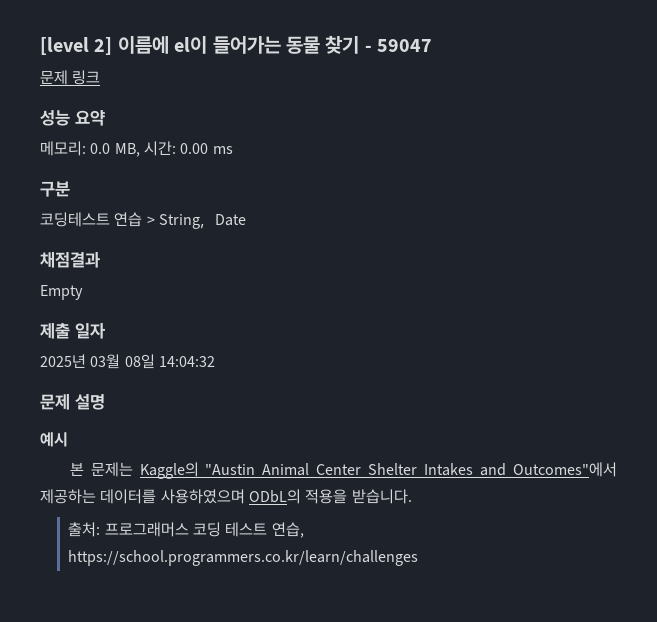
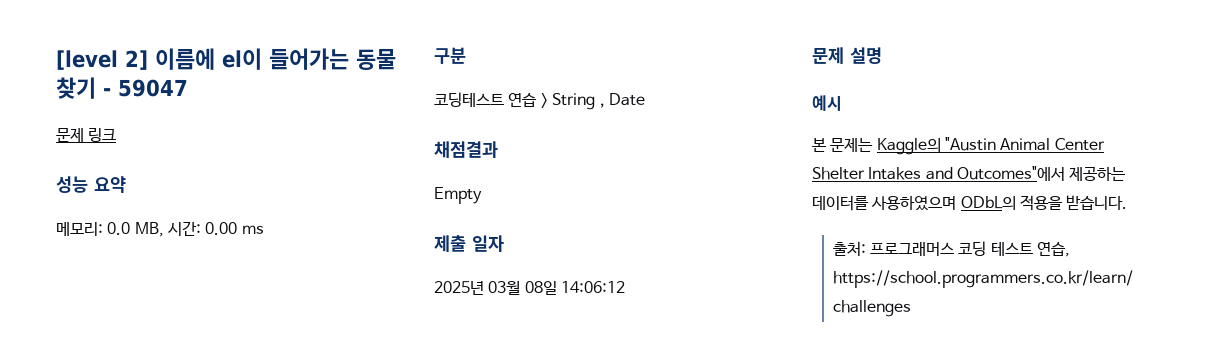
- 2025년 03월 08일 14:04:32
+ 2025년 03월 08일 14:06:12

